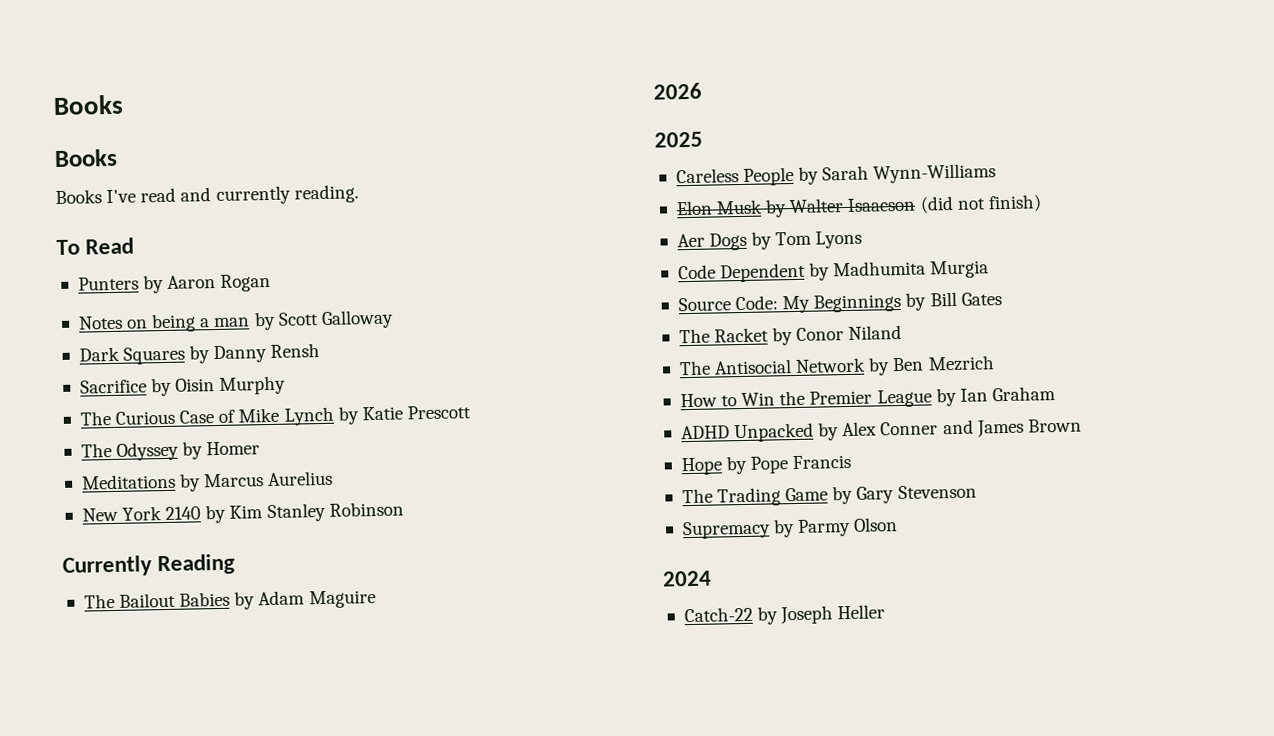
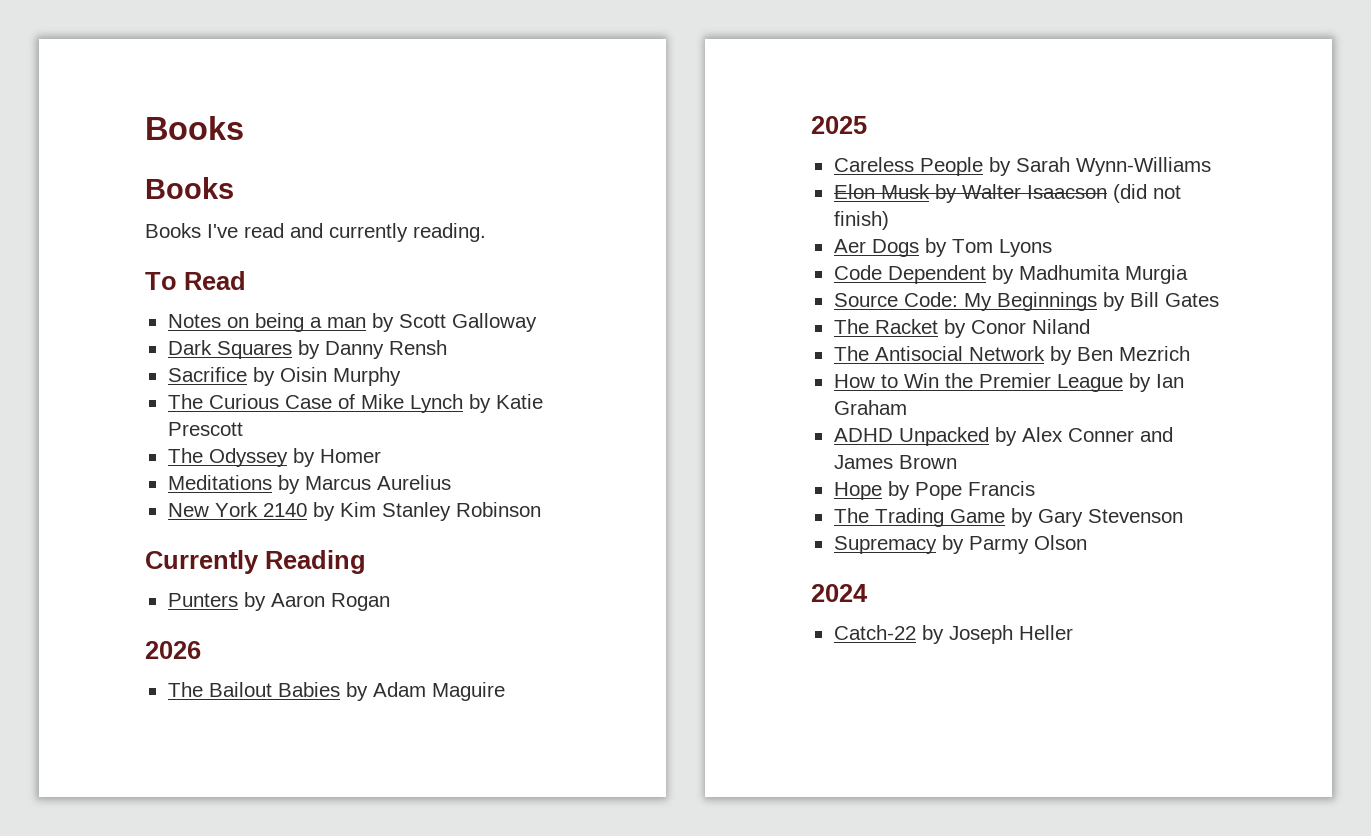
- Punters by Aaron Rogan
+ Punters by Aaron Rogan
+ 2026
- 2026

